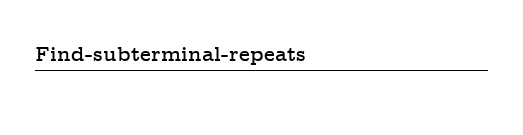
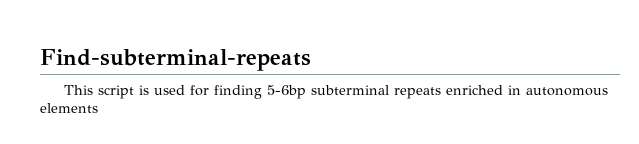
+ This script is used for finding 5-6bp subterminal repeats enriched in autonomous elements

